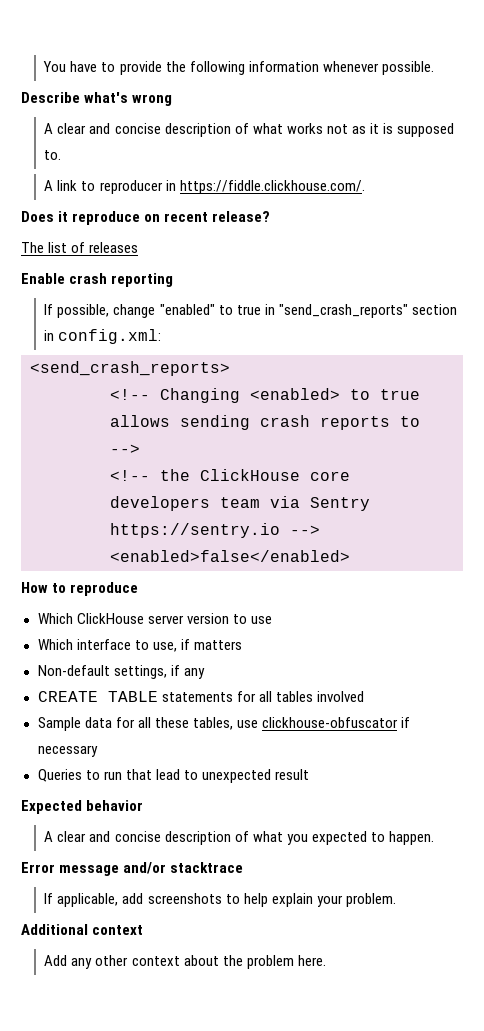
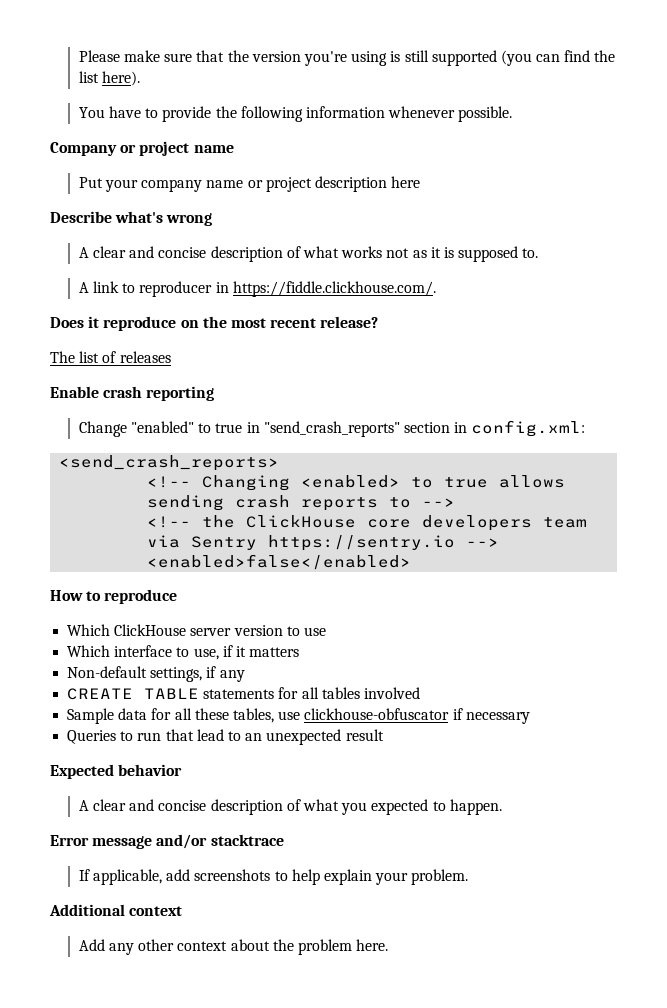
+ Please make sure that the version you're using is still supported (you can find the list here).
+ Company or project name
+ Put your company name or project description here
- Does it reproduce on recent release?
+ Does it reproduce on the most recent release?
- If possible, change "enabled" to true in "send_crash_reports" section in config.xml:
+ Change "enabled" to true in "send_crash_reports" section in config.xml:
- Which interface to use, if matters
+ Which interface to use, if it matters
- Queries to run that lead to unexpected result
+ Queries to run that lead to an unexpected result

